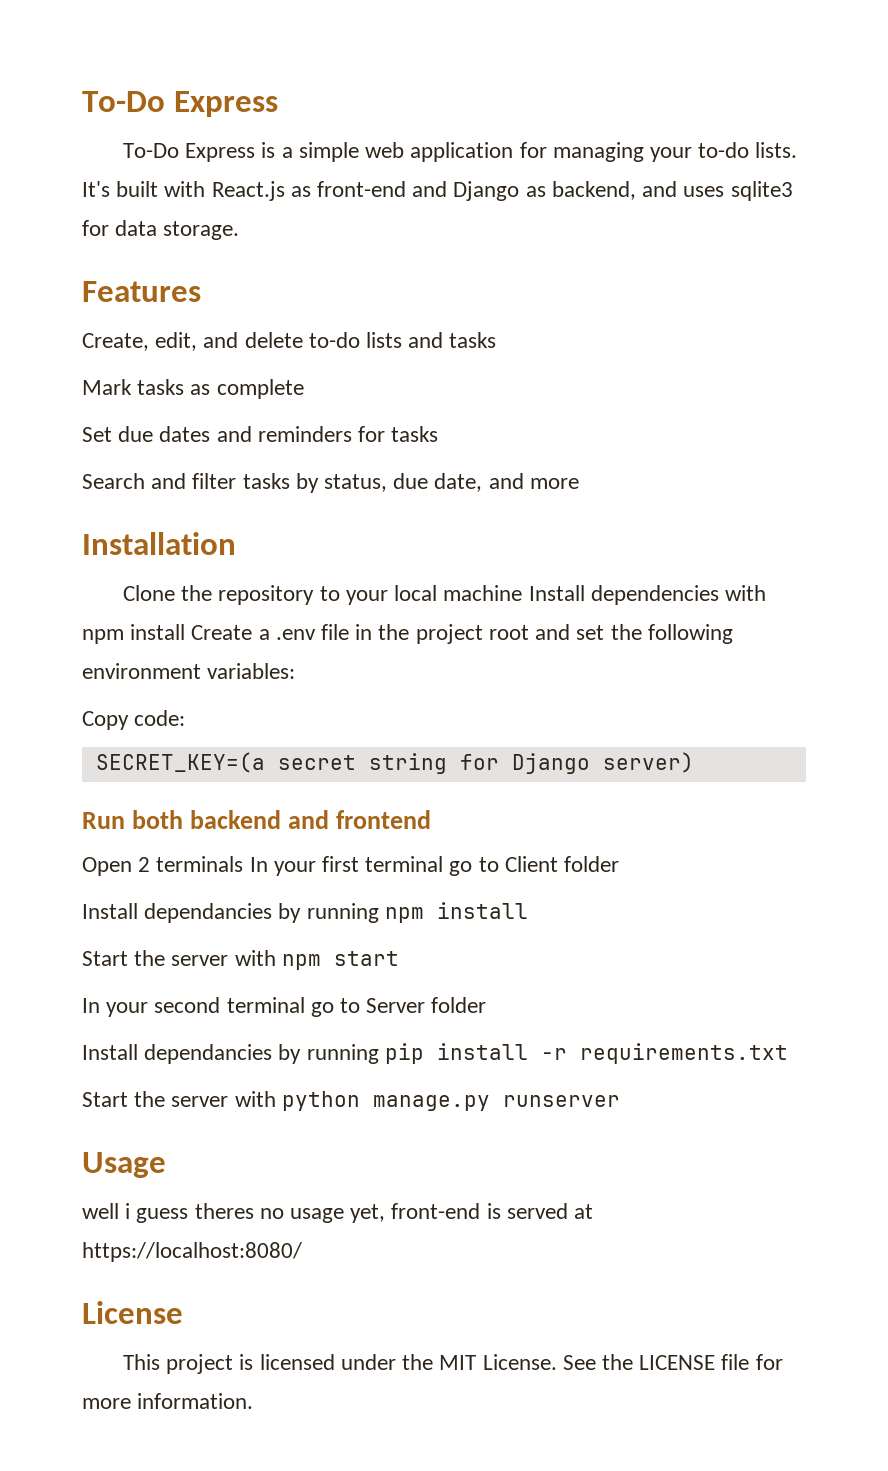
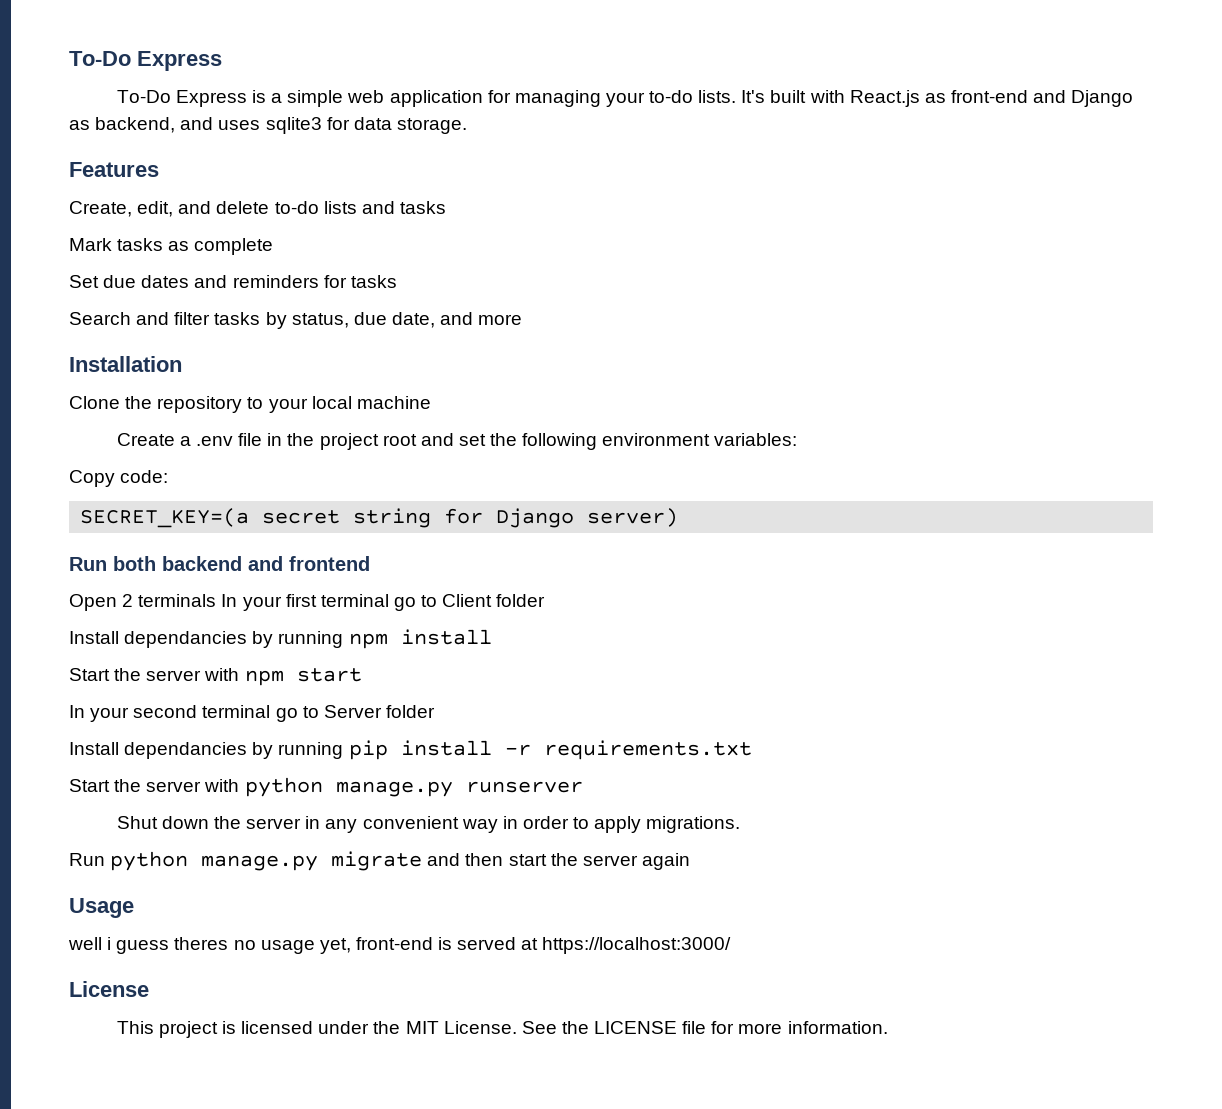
- Clone the repository to your local machine Install dependencies with npm install Create a .env file in the project root and set the following environment variables:
+ Clone the repository to your local machine
+ Create a .env file in the project root and set the following environment variables:
+ Shut down the server in any convenient way in order to apply migrations.
+ Run python manage.py migrate and then start the server again
- well i guess theres no usage yet, front-end is served at https://localhost:8080/
+ well i guess theres no usage yet, front-end is served at https://localhost:3000/

